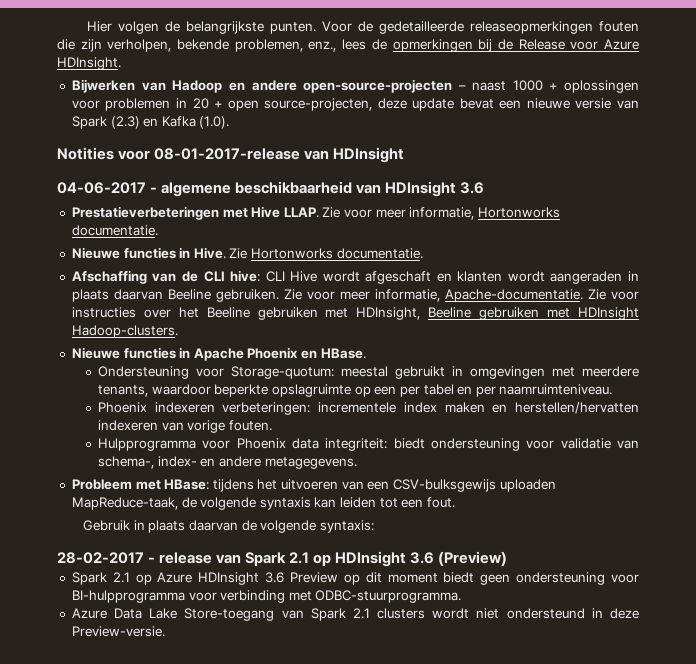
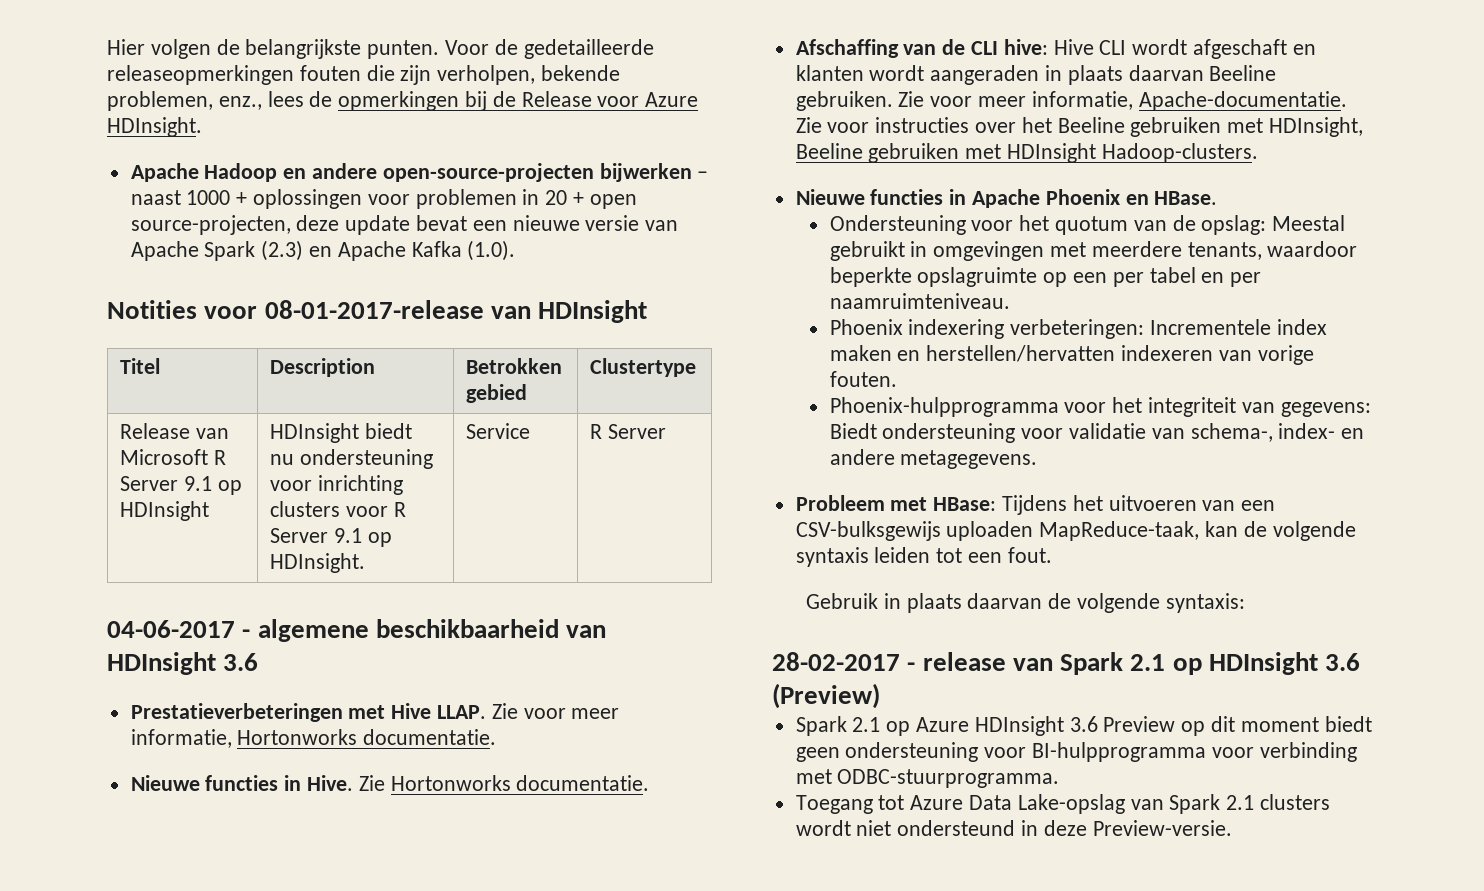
- Bijwerken van Hadoop en andere open-source-projecten – naast 1000 + oplossingen voor problemen in 20 + open source-projecten, deze update bevat een nieuwe versie van Spark (2.3) en Kafka (1.0).
+ Apache Hadoop en andere open-source-projecten bijwerken – naast 1000 + oplossingen voor problemen in 20 + open source-projecten, deze update bevat een nieuwe versie van Apache Spark (2.3) en Apache Kafka (1.0).
+ Titel | Description | Betrokken gebied | Clustertype
+ Release van Microsoft R Server 9.1 op HDInsight | HDInsight biedt nu ondersteuning voor inrichting clusters voor R Server 9.1 op HDInsight. | Service | R Server
- Afschaffing van de CLI hive: CLI Hive wordt afgeschaft en klanten wordt aangeraden in plaats daarvan Beeline gebruiken.
+ Afschaffing van de CLI hive: Hive CLI wordt afgeschaft en klanten wordt aangeraden in plaats daarvan Beeline gebruiken.
- Ondersteuning voor Storage-quotum: meestal gebruikt in omgevingen met meerdere tenants, waardoor beperkte opslagruimte op een per tabel en per naamruimteniveau.
+ Ondersteuning voor het quotum van de opslag: Meestal gebruikt in omgevingen met meerdere tenants, waardoor beperkte opslagruimte op een per tabel en per naamruimteniveau.
- Phoenix indexeren verbeteringen: incrementele index maken en herstellen/hervatten indexeren van vorige fouten.
+ Phoenix indexering verbeteringen: Incrementele index maken en herstellen/hervatten indexeren van vorige fouten.
- Hulpprogramma voor Phoenix data integriteit: biedt ondersteuning voor validatie van schema-, index- en andere metagegevens.
+ Phoenix-hulpprogramma voor het integriteit van gegevens: Biedt ondersteuning voor validatie van schema-, index- en andere metagegevens.
- Probleem met HBase: tijdens het uitvoeren van een CSV-bulksgewijs uploaden MapReduce-taak, de volgende syntaxis kan leiden tot een fout.
+ Probleem met HBase: Tijdens het uitvoeren van een CSV-bulksgewijs uploaden MapReduce-taak, kan de volgende syntaxis leiden tot een fout.
- Azure Data Lake Store-toegang van Spark 2.1 clusters wordt niet ondersteund in deze Preview-versie.
+ Toegang tot Azure Data Lake-opslag van Spark 2.1 clusters wordt niet ondersteund in deze Preview-versie.

